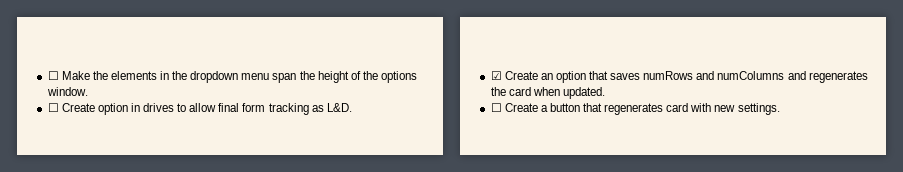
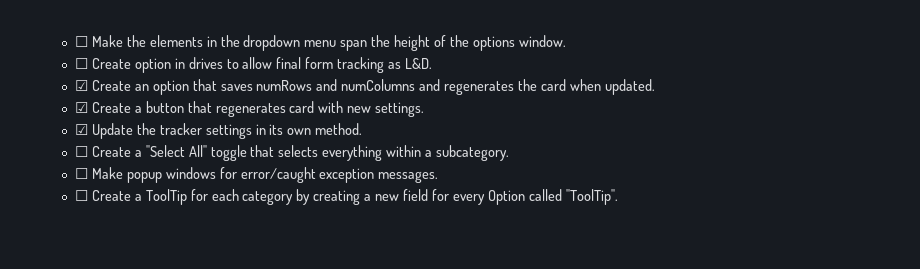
- ☐ Create a button that regenerates card with new settings.
+ ☑ Create a button that regenerates card with new settings.
+ ☑ Update the tracker settings in its own method.
+ ☐ Create a "Select All" toggle that selects everything within a subcategory.
+ ☐ Make popup windows for error/caught exception messages.
+ ☐ Create a ToolTip for each category by creating a new field for every Option called "ToolTip".

